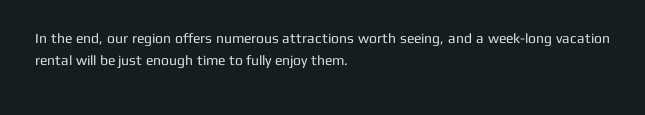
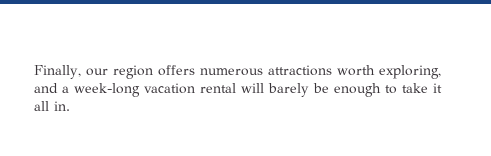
- In the end, our region offers numerous attractions worth seeing, and a week-long vacation rental will be just enough time to fully enjoy them.
+ Finally, our region offers numerous attractions worth exploring, and a week-long vacation rental will barely be enough to take it all in.

